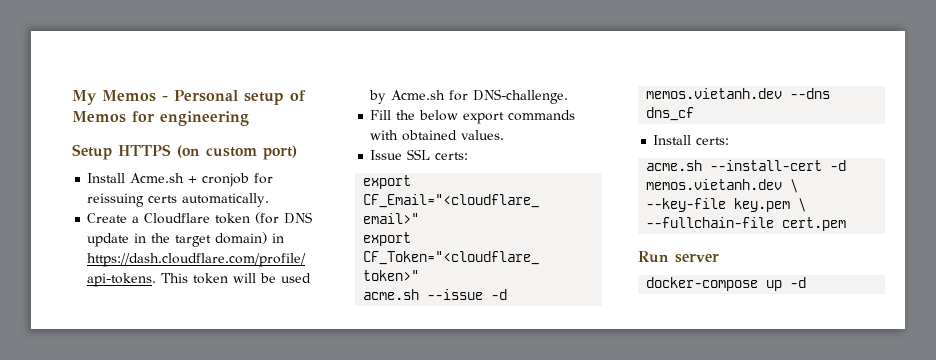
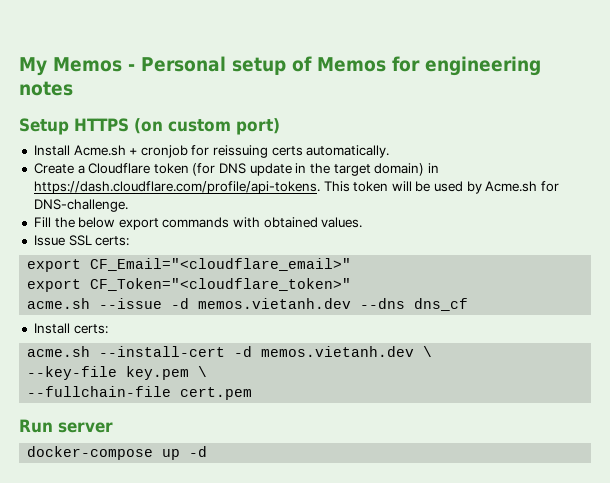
- My Memos - Personal setup of Memos for engineering
+ My Memos - Personal setup of Memos for engineering notes

